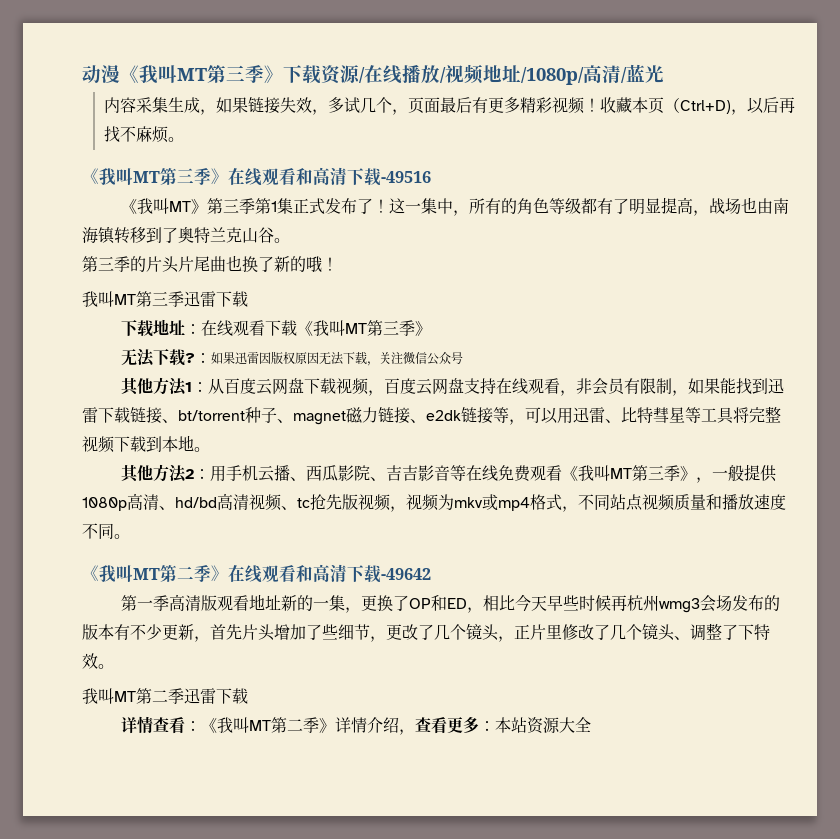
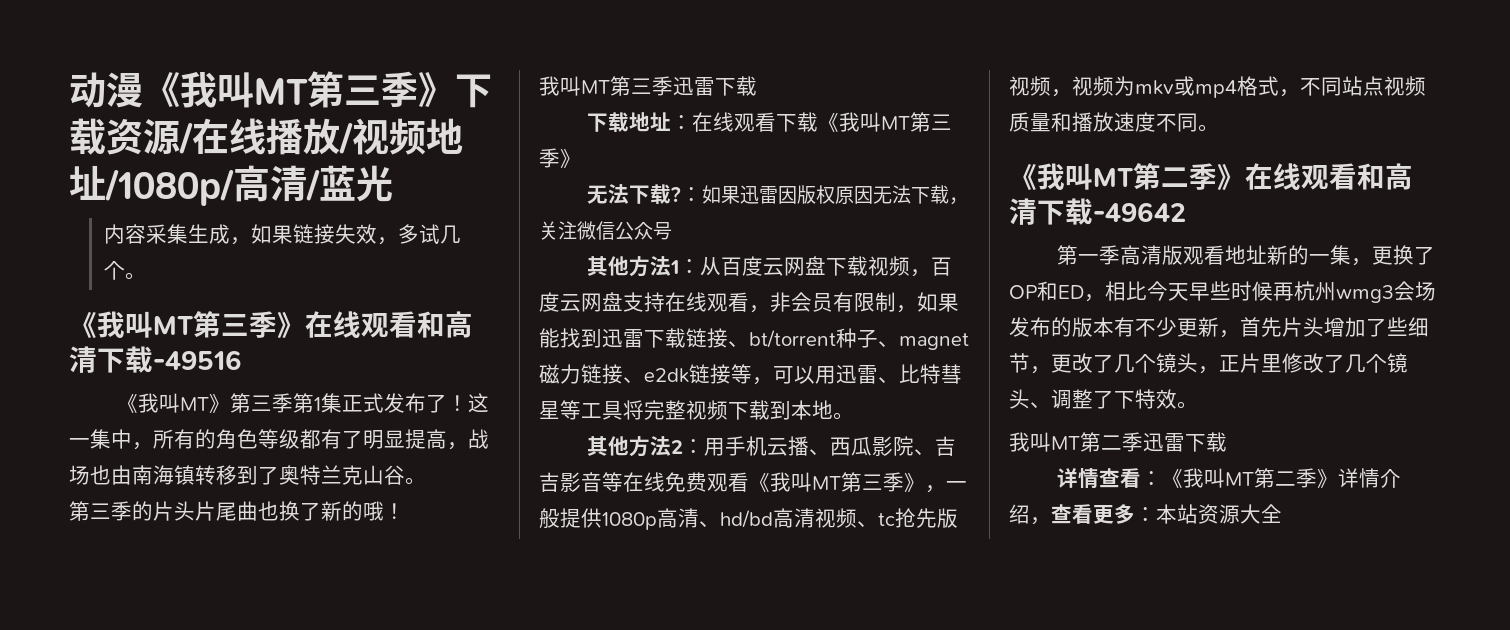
- 内容采集生成，如果链接失效，多试几个，页面最后有更多精彩视频！收藏本页（Ctrl+D)，以后再找不麻烦。
+ 内容采集生成，如果链接失效，多试几个。

